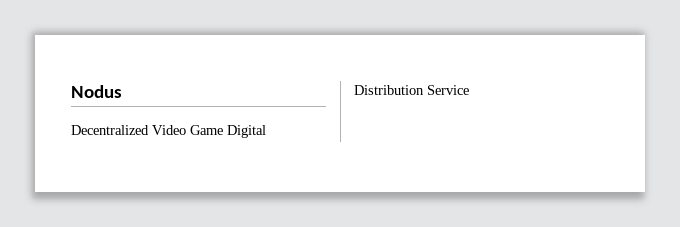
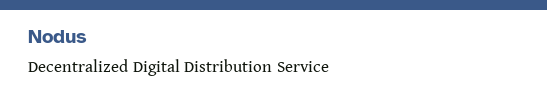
- Decentralized Video Game Digital Distribution Service
+ Decentralized Digital Distribution Service

